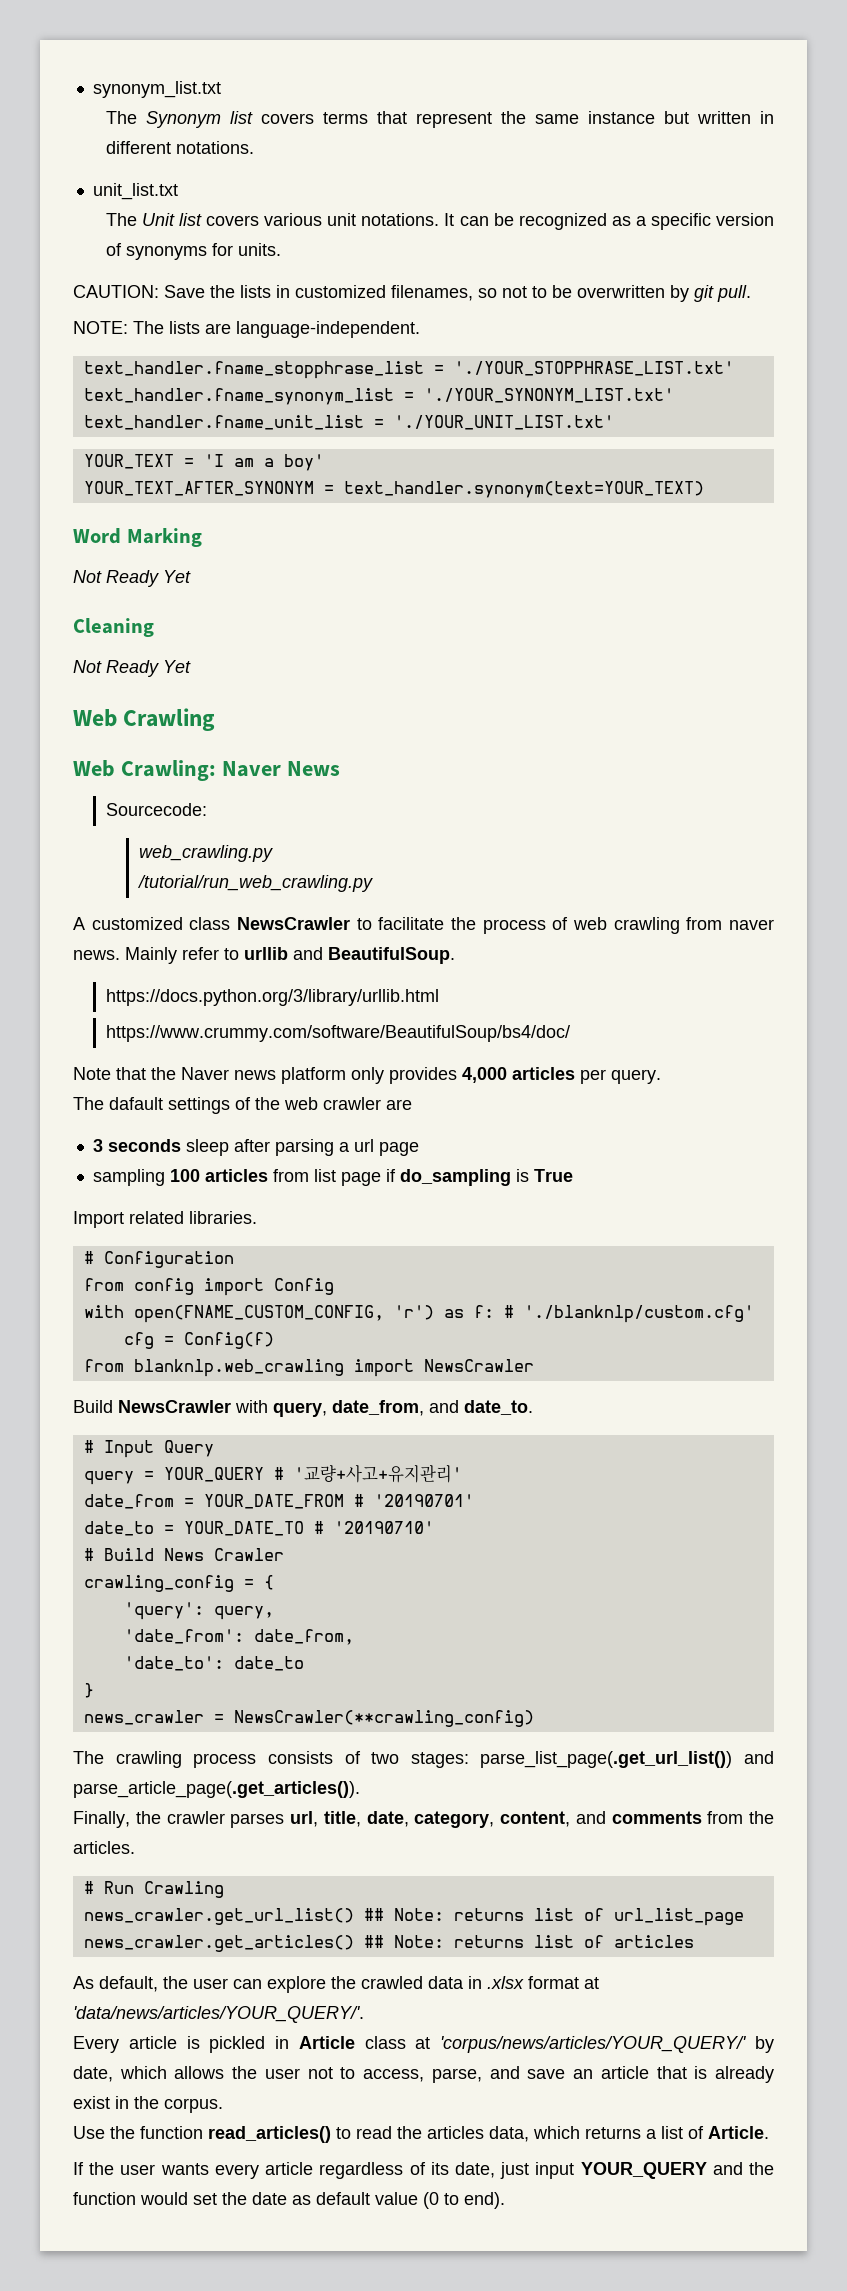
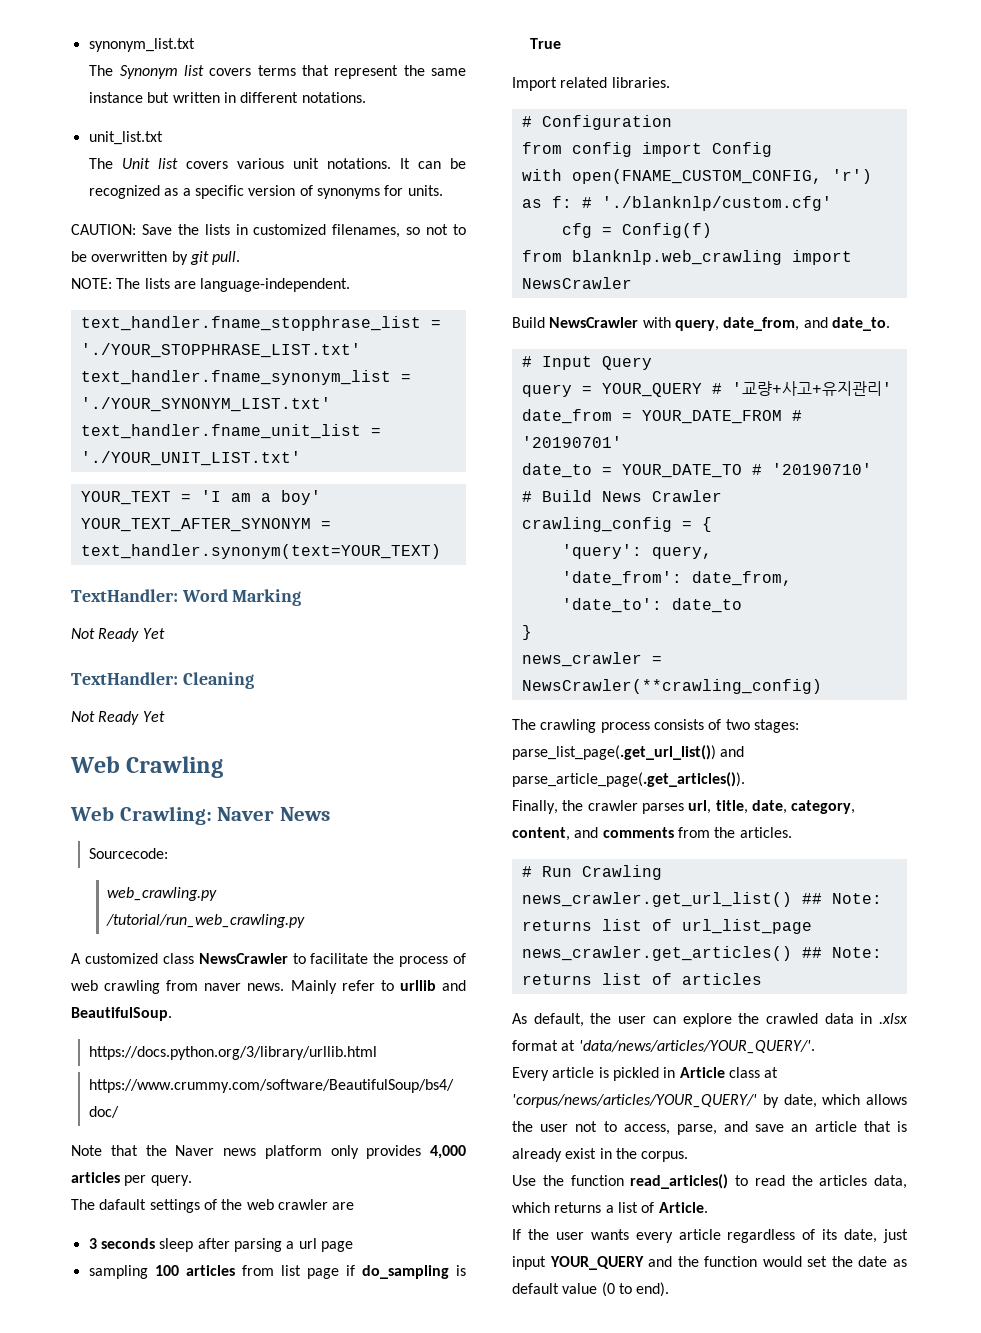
- Word Marking
+ TextHandler: Word Marking
- Cleaning
+ TextHandler: Cleaning

